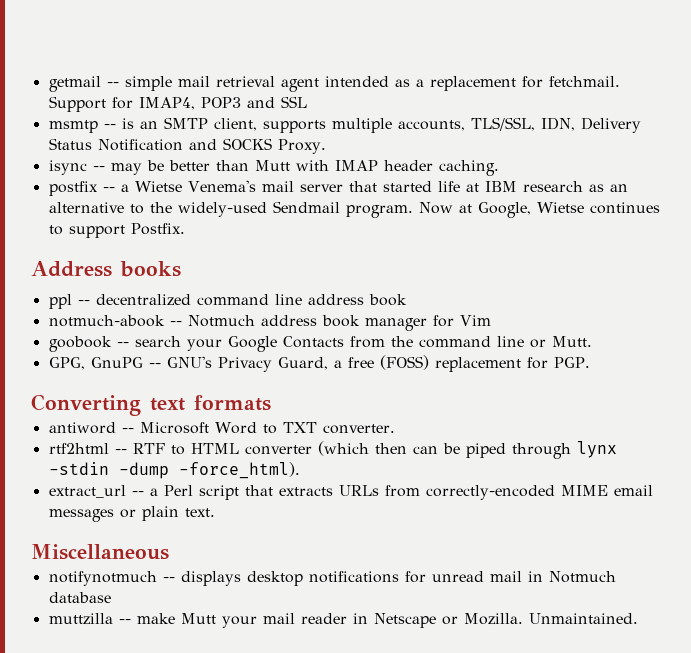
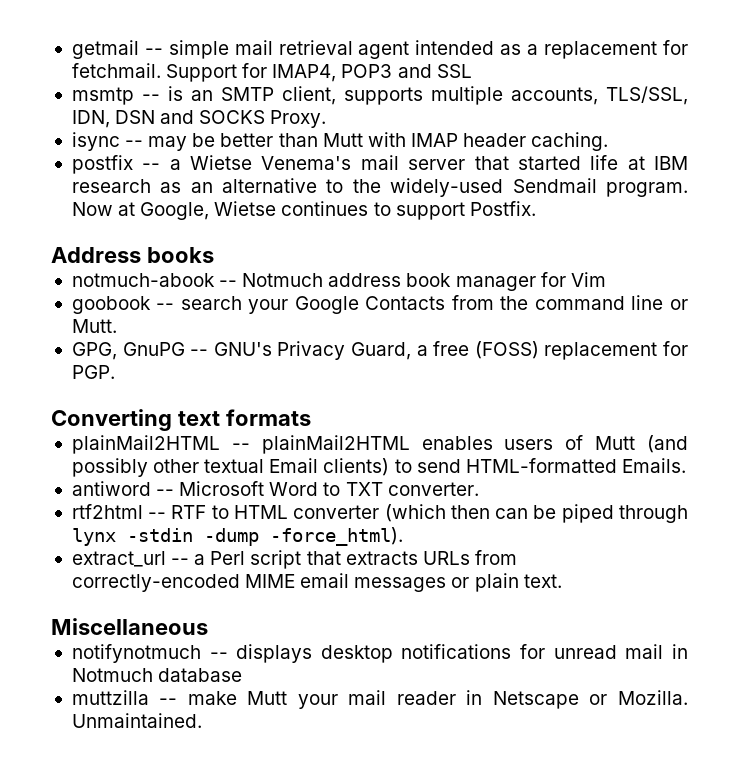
- msmtp -- is an SMTP client, supports multiple accounts, TLS/SSL, IDN, Delivery Status Notification and SOCKS Proxy.
+ msmtp -- is an SMTP client, supports multiple accounts, TLS/SSL, IDN, DSN and SOCKS Proxy.
- ppl -- decentralized command line address book
+ plainMail2HTML -- plainMail2HTML enables users of Mutt (and possibly other textual Email clients) to send HTML-formatted Emails.

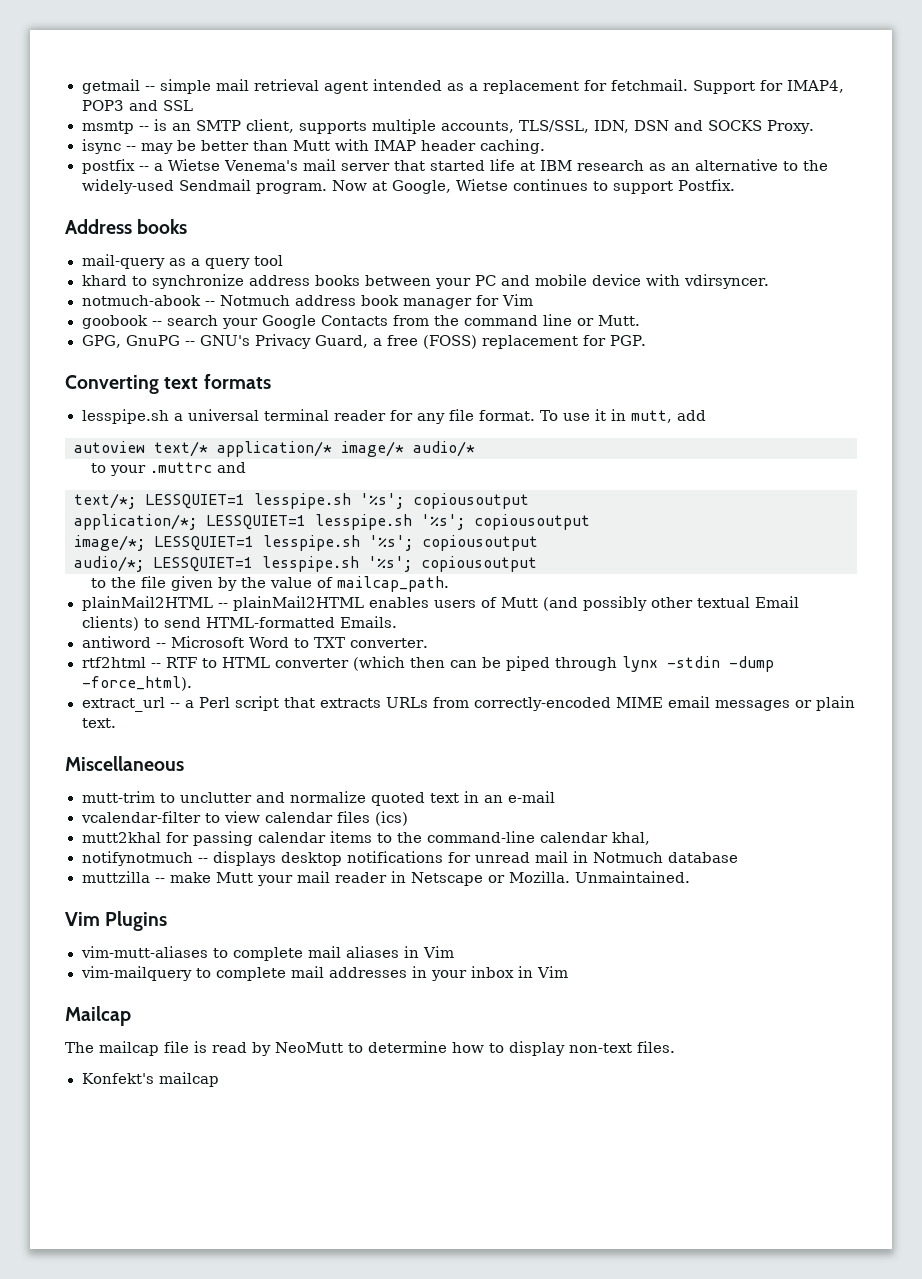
+ mail-query as a query tool
+ khard to synchronize address books between your PC and mobile device with vdirsyncer.
+ lesspipe.sh a universal terminal reader for any file format. To use it in mutt, add
+ autoview text/* application/* image/* audio/*
+ to your .muttrc and
+ text/*; LESSQUIET=1 lesspipe.sh '%s'; copiousoutput
+ application/*; LESSQUIET=1 lesspipe.sh '%s'; copiousoutput
+ image/*; LESSQUIET=1 lesspipe.sh '%s'; copiousoutput
+ audio/*; LESSQUIET=1 lesspipe.sh '%s'; copiousoutput
+ to the file given by the value of mailcap_path.
+ mutt-trim to unclutter and normalize quoted text in an e-mail
+ vcalendar-filter to view calendar files (ics)
+ mutt2khal for passing calendar items to the command-line calendar khal,
+ Vim Plugins
+ vim-mutt-aliases to complete mail aliases in Vim
+ vim-mailquery to complete mail addresses in your inbox in Vim
+ Mailcap
+ The mailcap file is read by NeoMutt to determine how to display non-text files.
+ Konfekt's mailcap

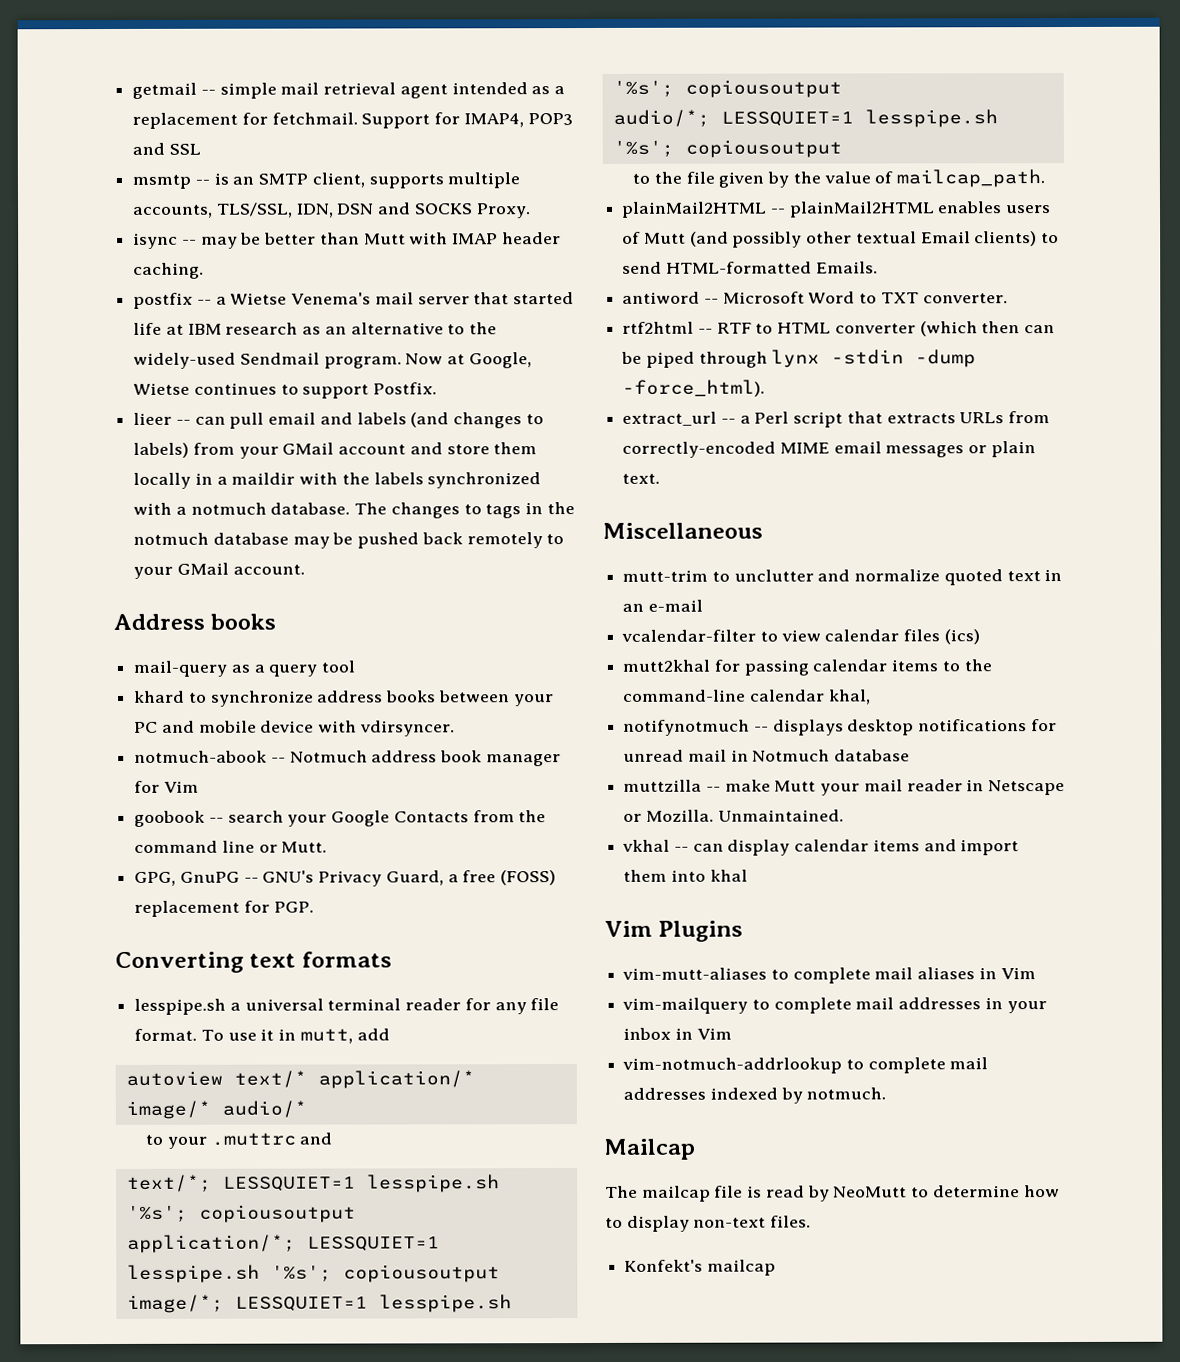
+ lieer -- can pull email and labels (and changes to labels) from your GMail account and store them locally in a maildir with the labels synchronized with a notmuch database. The changes to tags in the notmuch database may be pushed back remotely to your GMail account.
+ vkhal -- can display calendar items and import them into khal
+ vim-notmuch-addrlookup to complete mail addresses indexed by notmuch.

